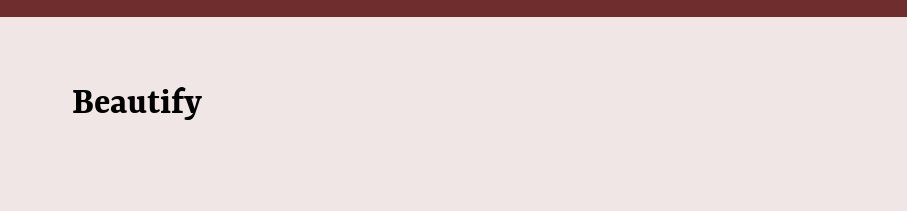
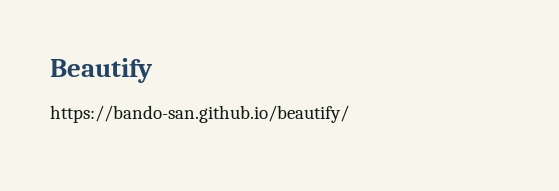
+ https://bando-san.github.io/beautify/

